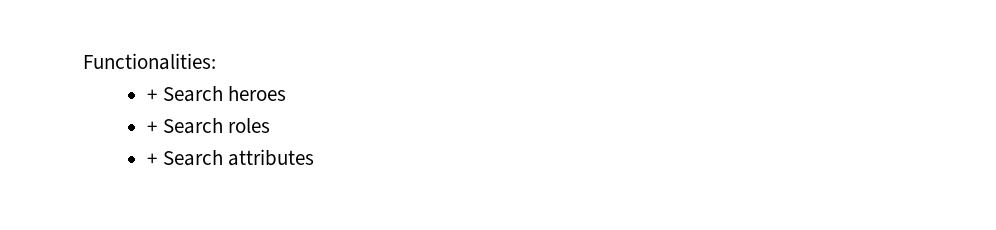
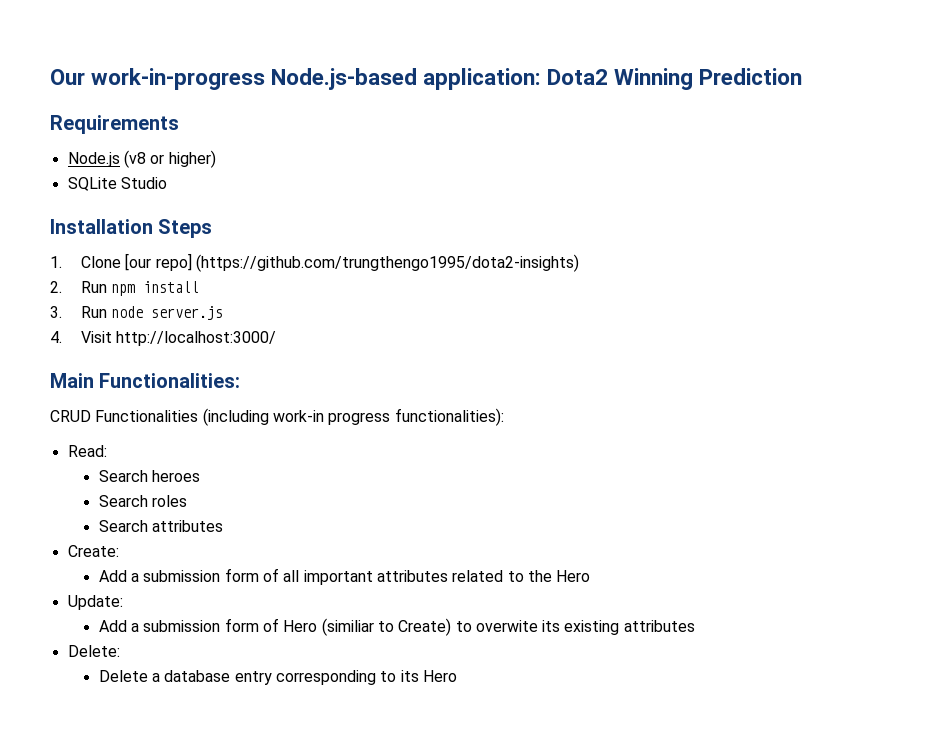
- Functionalities:
- + Search heroes
+ Our work-in-progress Node.js-based application: Dota2 Winning Prediction
+ Requirements
+ Node.js (v8 or higher)
+ SQLite Studio
+ Installation Steps
+ 1. Clone [our repo] (https://github.com/trungthengo1995/dota2-insights)
+ 2. Run npm install
+ 3. Run node server.js
+ 4. Visit http://localhost:3000/
+ Main Functionalities:
+ CRUD Functionalities (including work-in progress functionalities):
+ Read:
+ Search heroes
- + Search roles
+ Search roles
- + Search attributes
+ Search attributes
+ Create:
+ Add a submission form of all important attributes related to the Hero
+ Update:
+ Add a submission form of Hero (similiar to Create) to overwite its existing attributes
+ Delete:
+ Delete a database entry corresponding to its Hero

